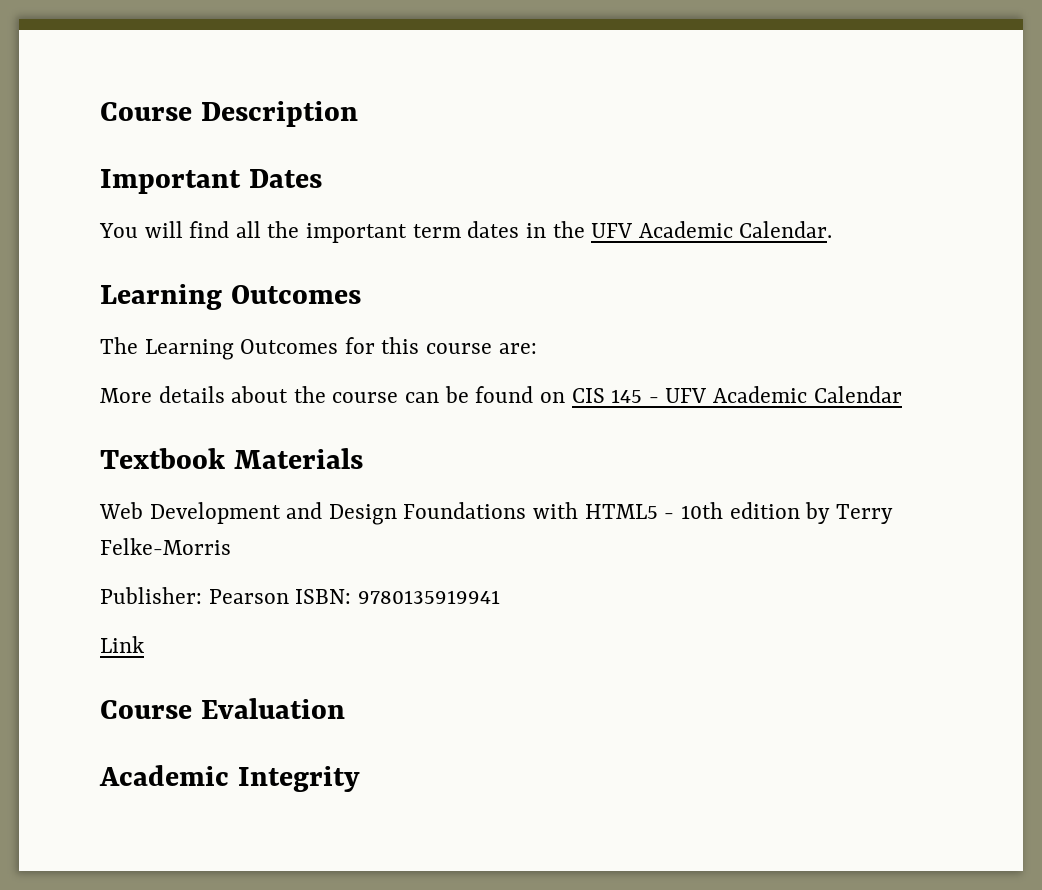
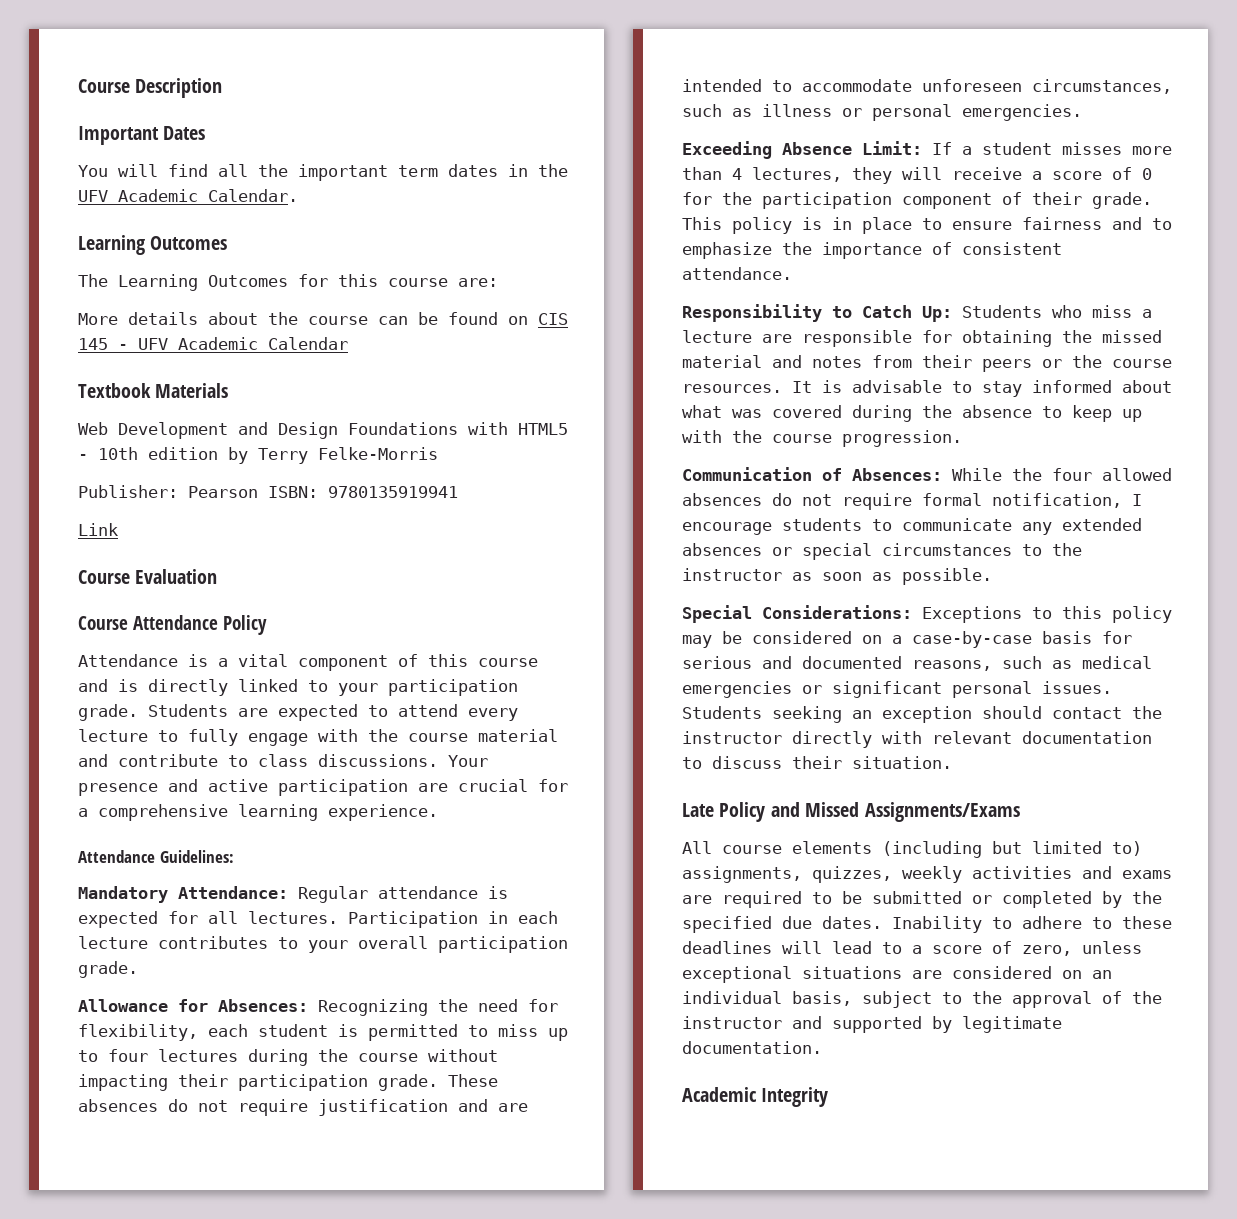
+ Course Attendance Policy
+ Attendance is a vital component of this course and is directly linked to your participation grade. Students are expected to attend every lecture to fully engage with the course material and contribute to class discussions. Your presence and active participation are crucial for a comprehensive learning experience.
+ Attendance Guidelines:
+ Mandatory Attendance: Regular attendance is expected for all lectures. Participation in each lecture contributes to your overall participation grade.
+ Allowance for Absences: Recognizing the need for flexibility, each student is permitted to miss up to four lectures during the course without impacting their participation grade. These absences do not require justification and are intended to accommodate unforeseen circumstances, such as illness or personal emergencies.
+ Exceeding Absence Limit: If a student misses more than 4 lectures, they will receive a score of 0 for the participation component of their grade. This policy is in place to ensure fairness and to emphasize the importance of consistent attendance.
+ Responsibility to Catch Up: Students who miss a lecture are responsible for obtaining the missed material and notes from their peers or the course resources. It is advisable to stay informed about what was covered during the absence to keep up with the course progression.
+ Communication of Absences: While the four allowed absences do not require formal notification, I encourage students to communicate any extended absences or special circumstances to the instructor as soon as possible.
+ Special Considerations: Exceptions to this policy may be considered on a case-by-case basis for serious and documented reasons, such as medical emergencies or significant personal issues. Students seeking an exception should contact the instructor directly with relevant documentation to discuss their situation.
+ Late Policy and Missed Assignments/Exams
+ All course elements (including but limited to) assignments, quizzes, weekly activities and exams are required to be submitted or completed by the specified due dates. Inability to adhere to these deadlines will lead to a score of zero, unless exceptional situations are considered on an individual basis, subject to the approval of the instructor and supported by legitimate documentation.

